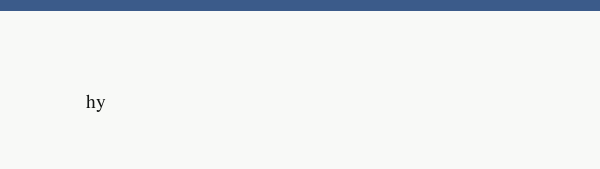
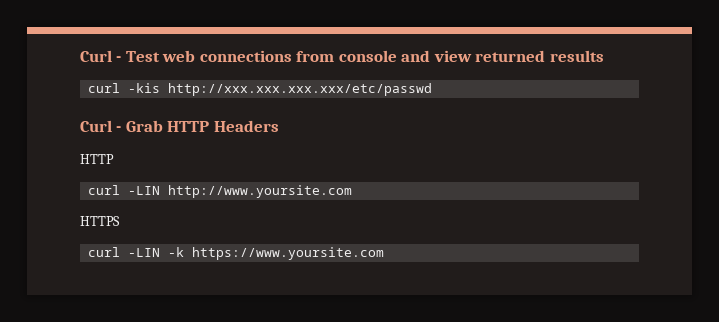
- hy
+ Curl - Test web connections from console and view returned results
+ curl -kis http://xxx.xxx.xxx.xxx/etc/passwd
+ Curl - Grab HTTP Headers
+ HTTP
+ curl -LIN http://www.yoursite.com
+ HTTPS
+ curl -LIN -k https://www.yoursite.com

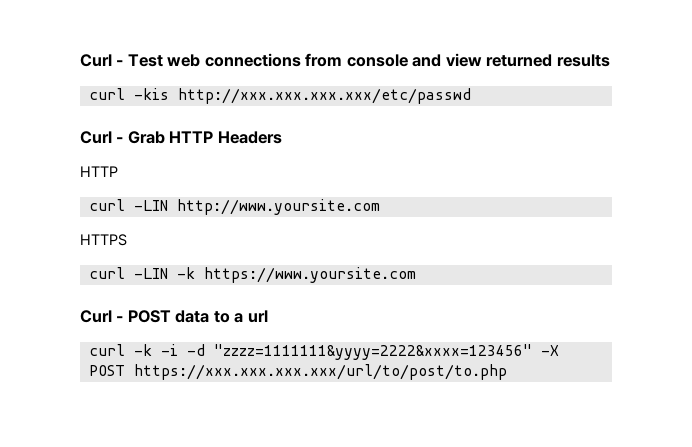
+ Curl - POST data to a url
+ curl -k -i -d "zzzz=1111111&yyyy=2222&xxxx=123456" -X POST https://xxx.xxx.xxx.xxx/url/to/post/to.php

